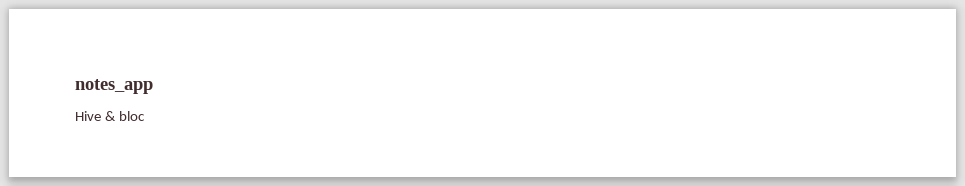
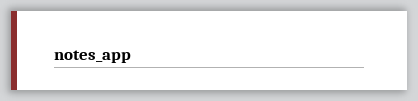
- Hive & bloc

